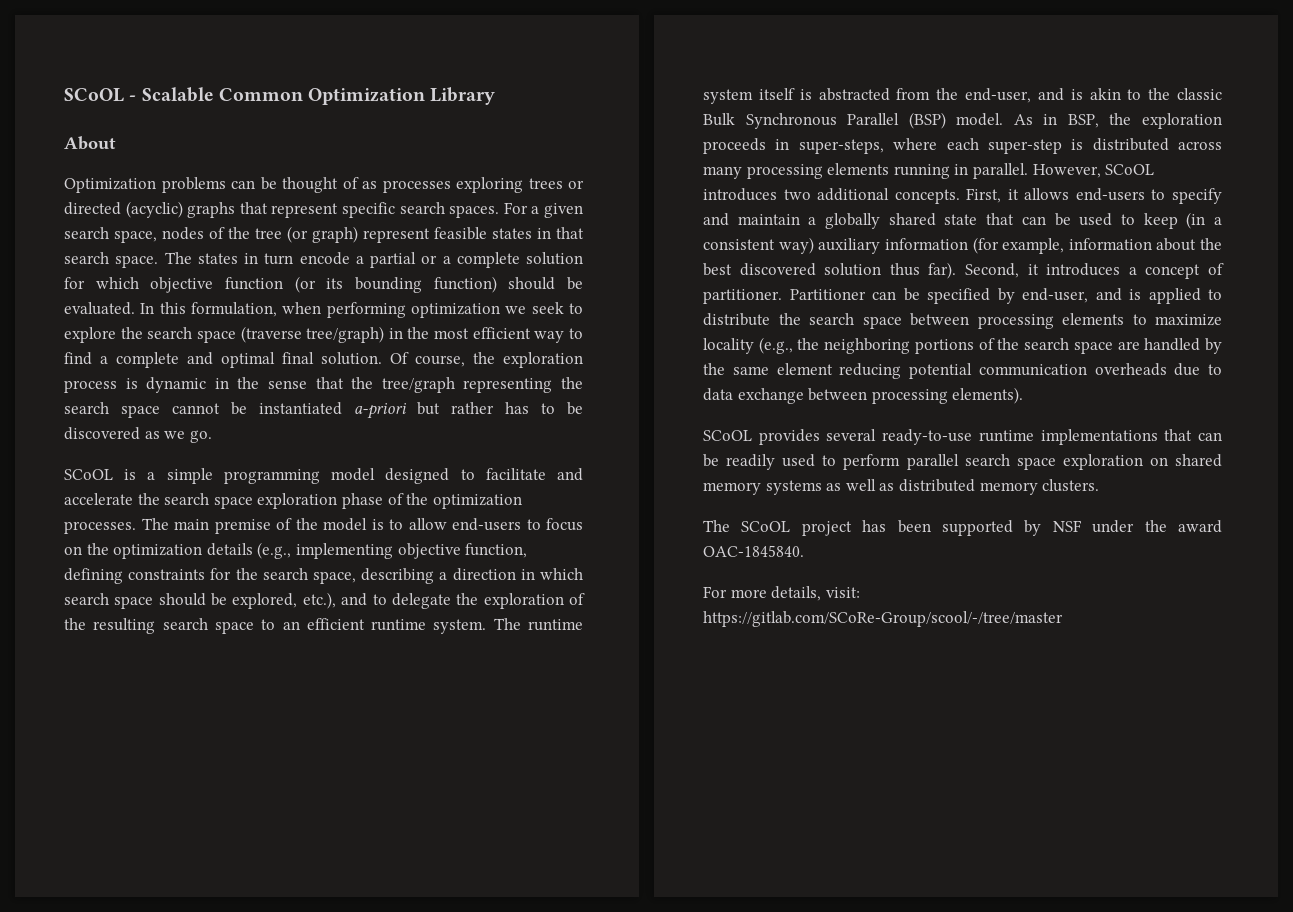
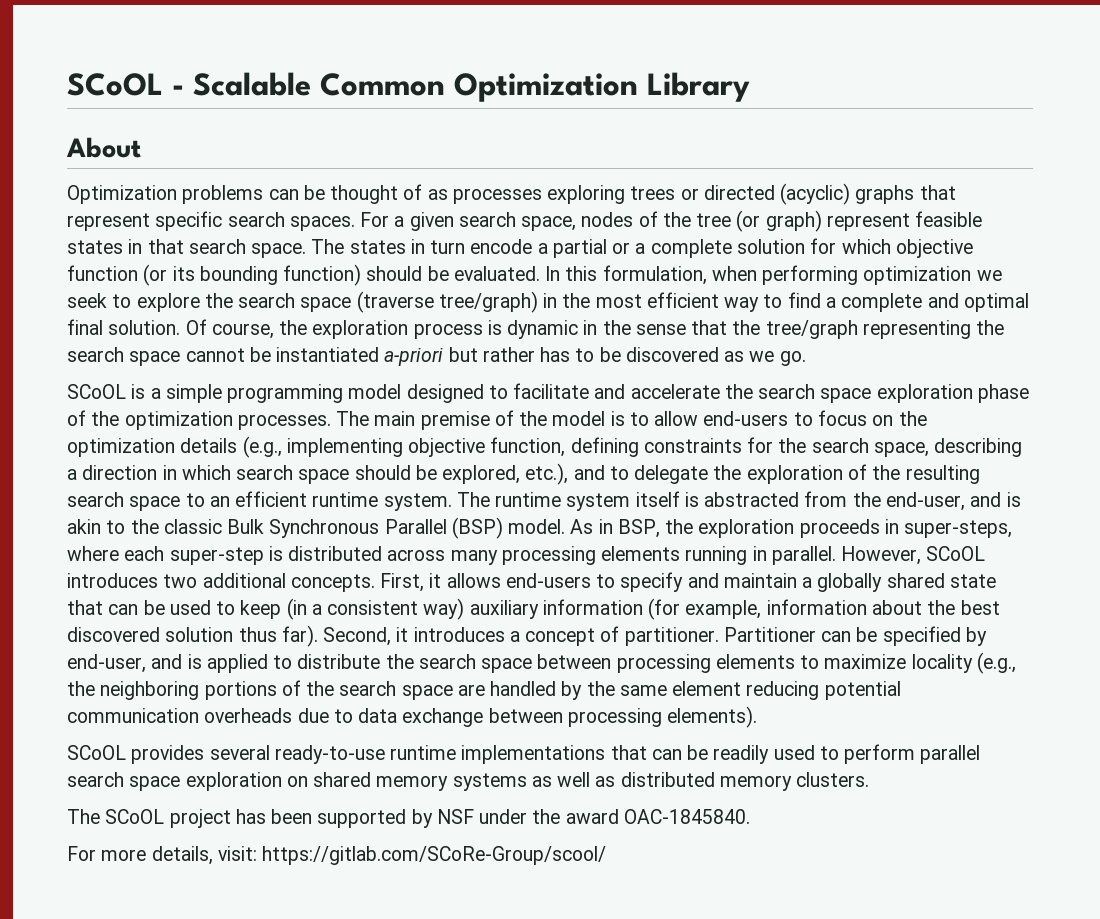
- For more details, visit: https://gitlab.com/SCoRe-Group/scool/-/tree/master
+ For more details, visit: https://gitlab.com/SCoRe-Group/scool/

